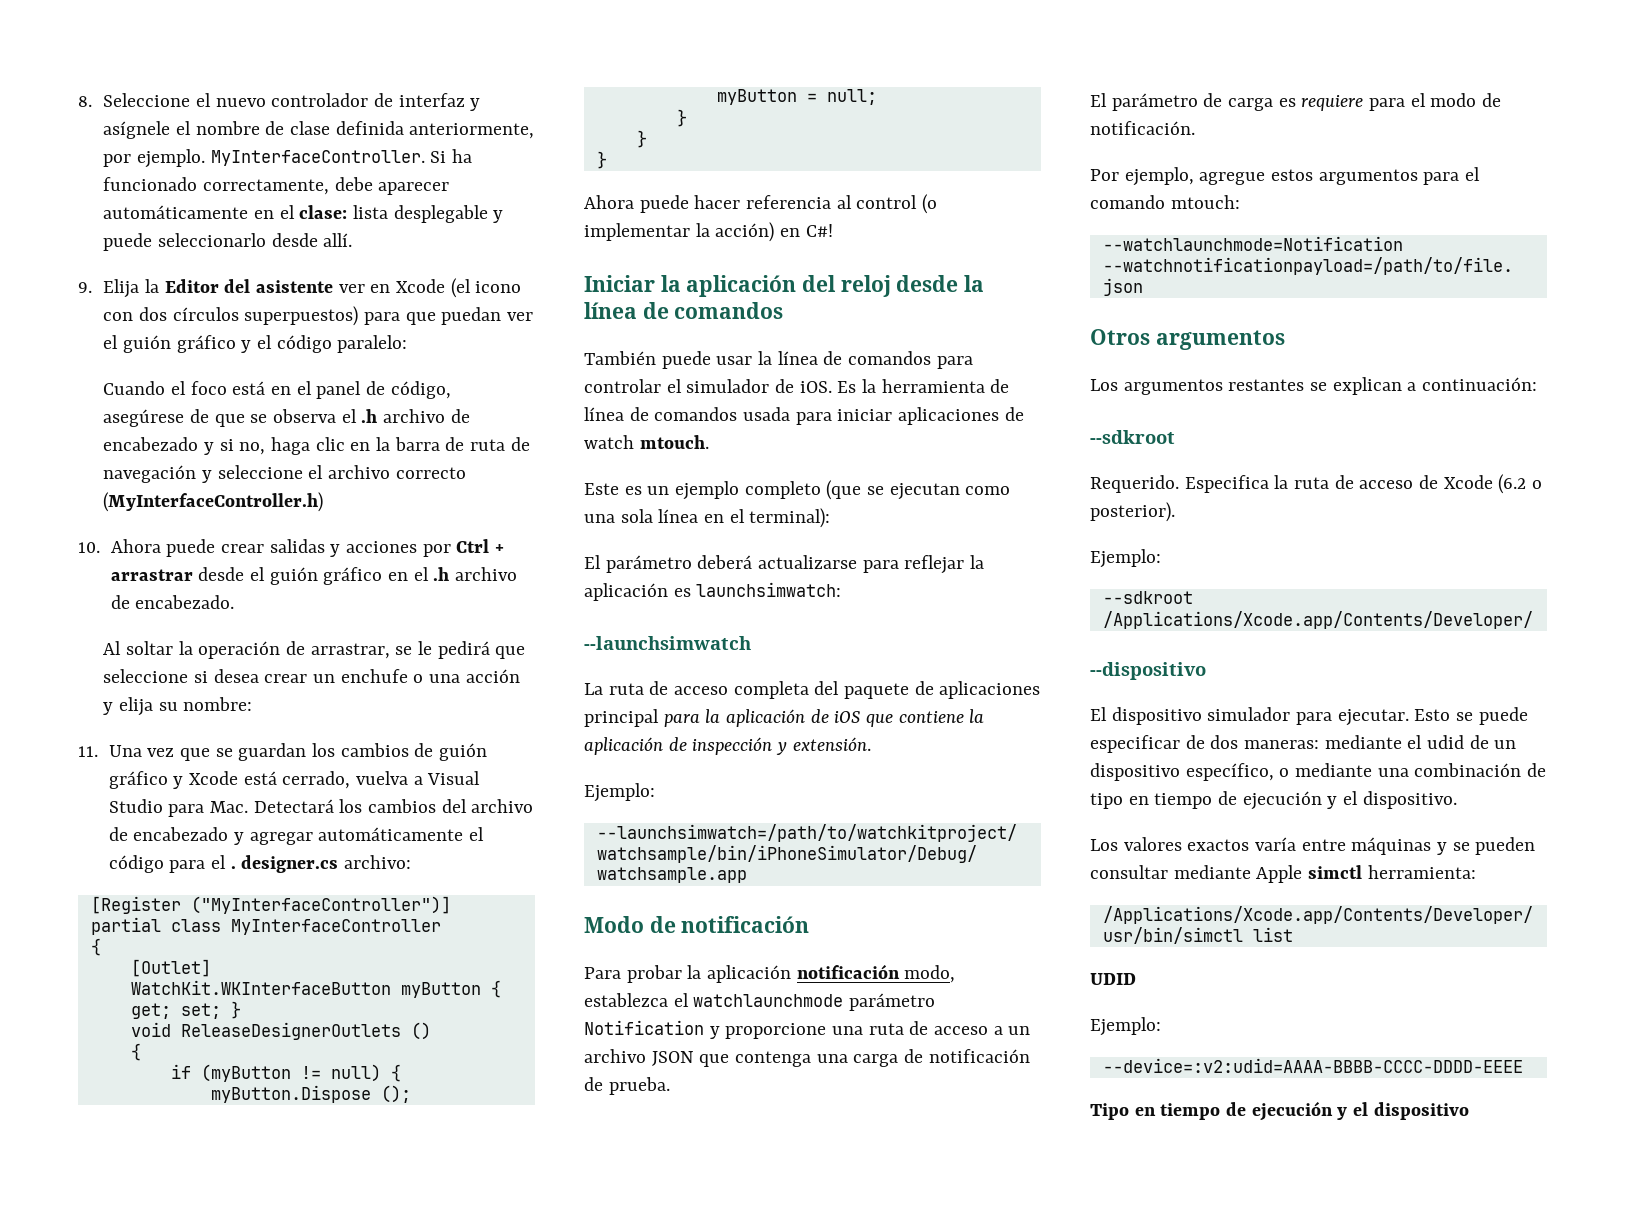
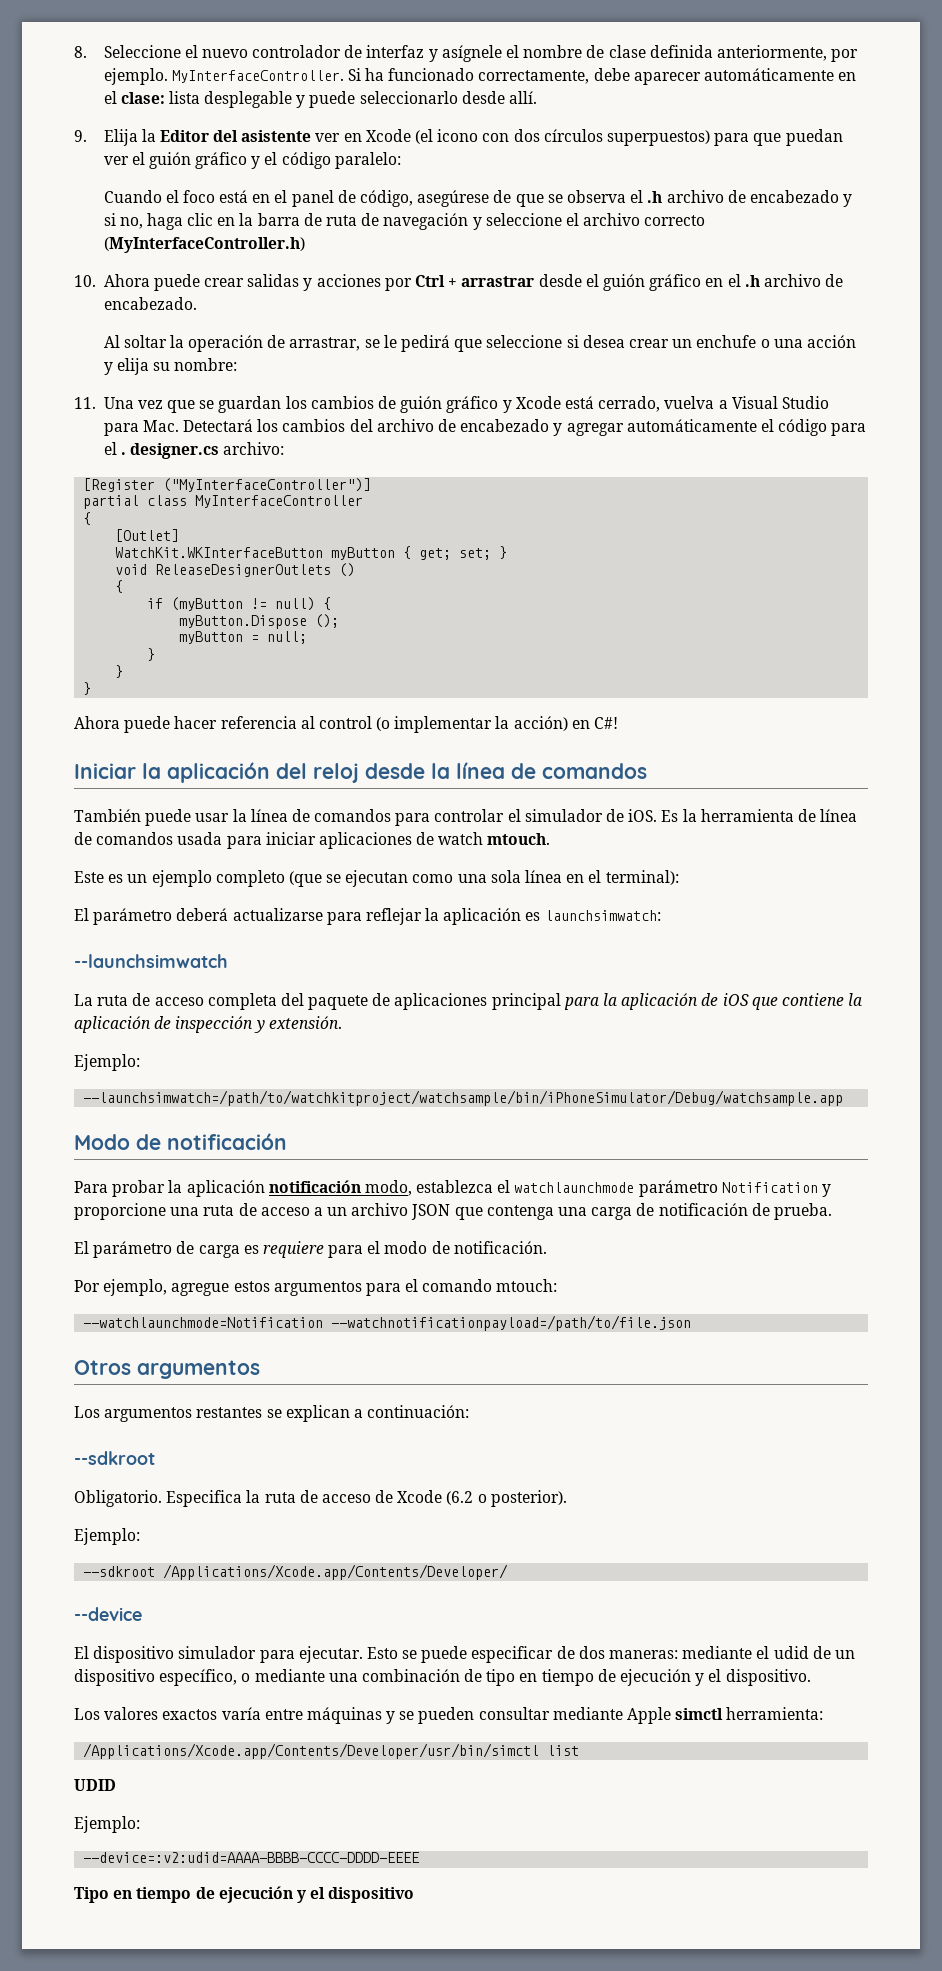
- Requerido.
+ Obligatorio.
- --dispositivo
+ --device

